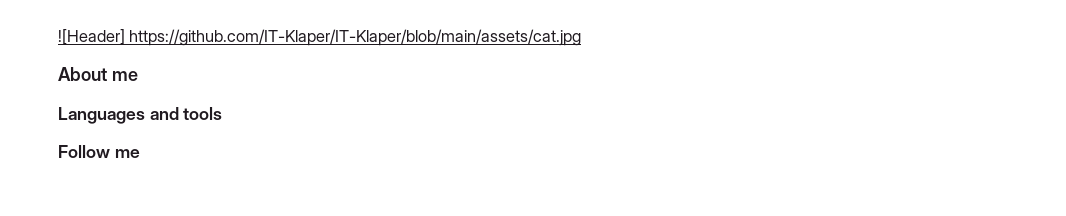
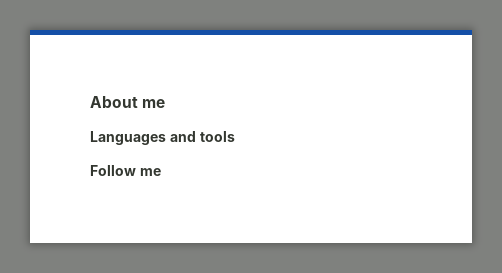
- ![Header] https://github.com/IT-Klaper/IT-Klaper/blob/main/assets/cat.jpg

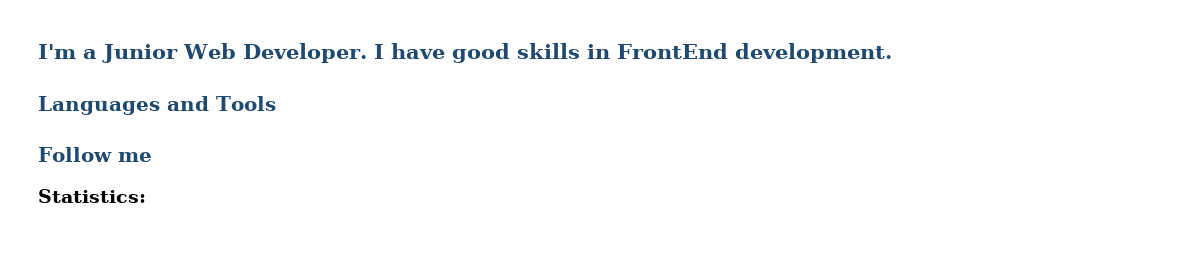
- About me
+ I'm a Junior Web Developer. I have good skills in FrontEnd development.
- Languages and tools
+ Languages and Tools
+ Statistics:

